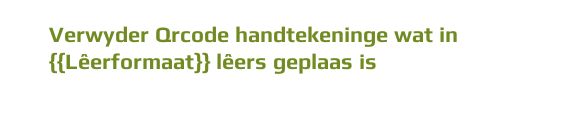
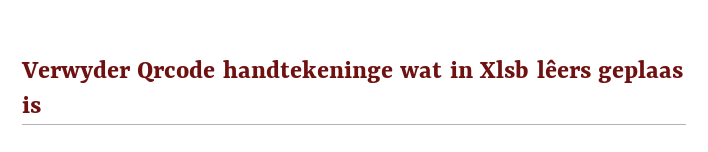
- Verwyder Qrcode handtekeninge wat in {{Lêerformaat}} lêers geplaas is
+ Verwyder Qrcode handtekeninge wat in Xlsb lêers geplaas is

